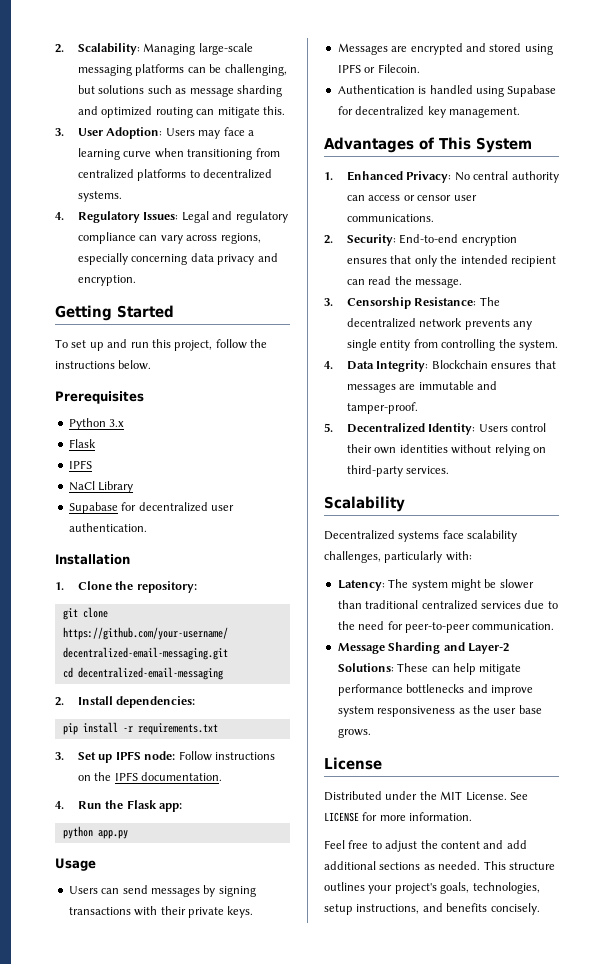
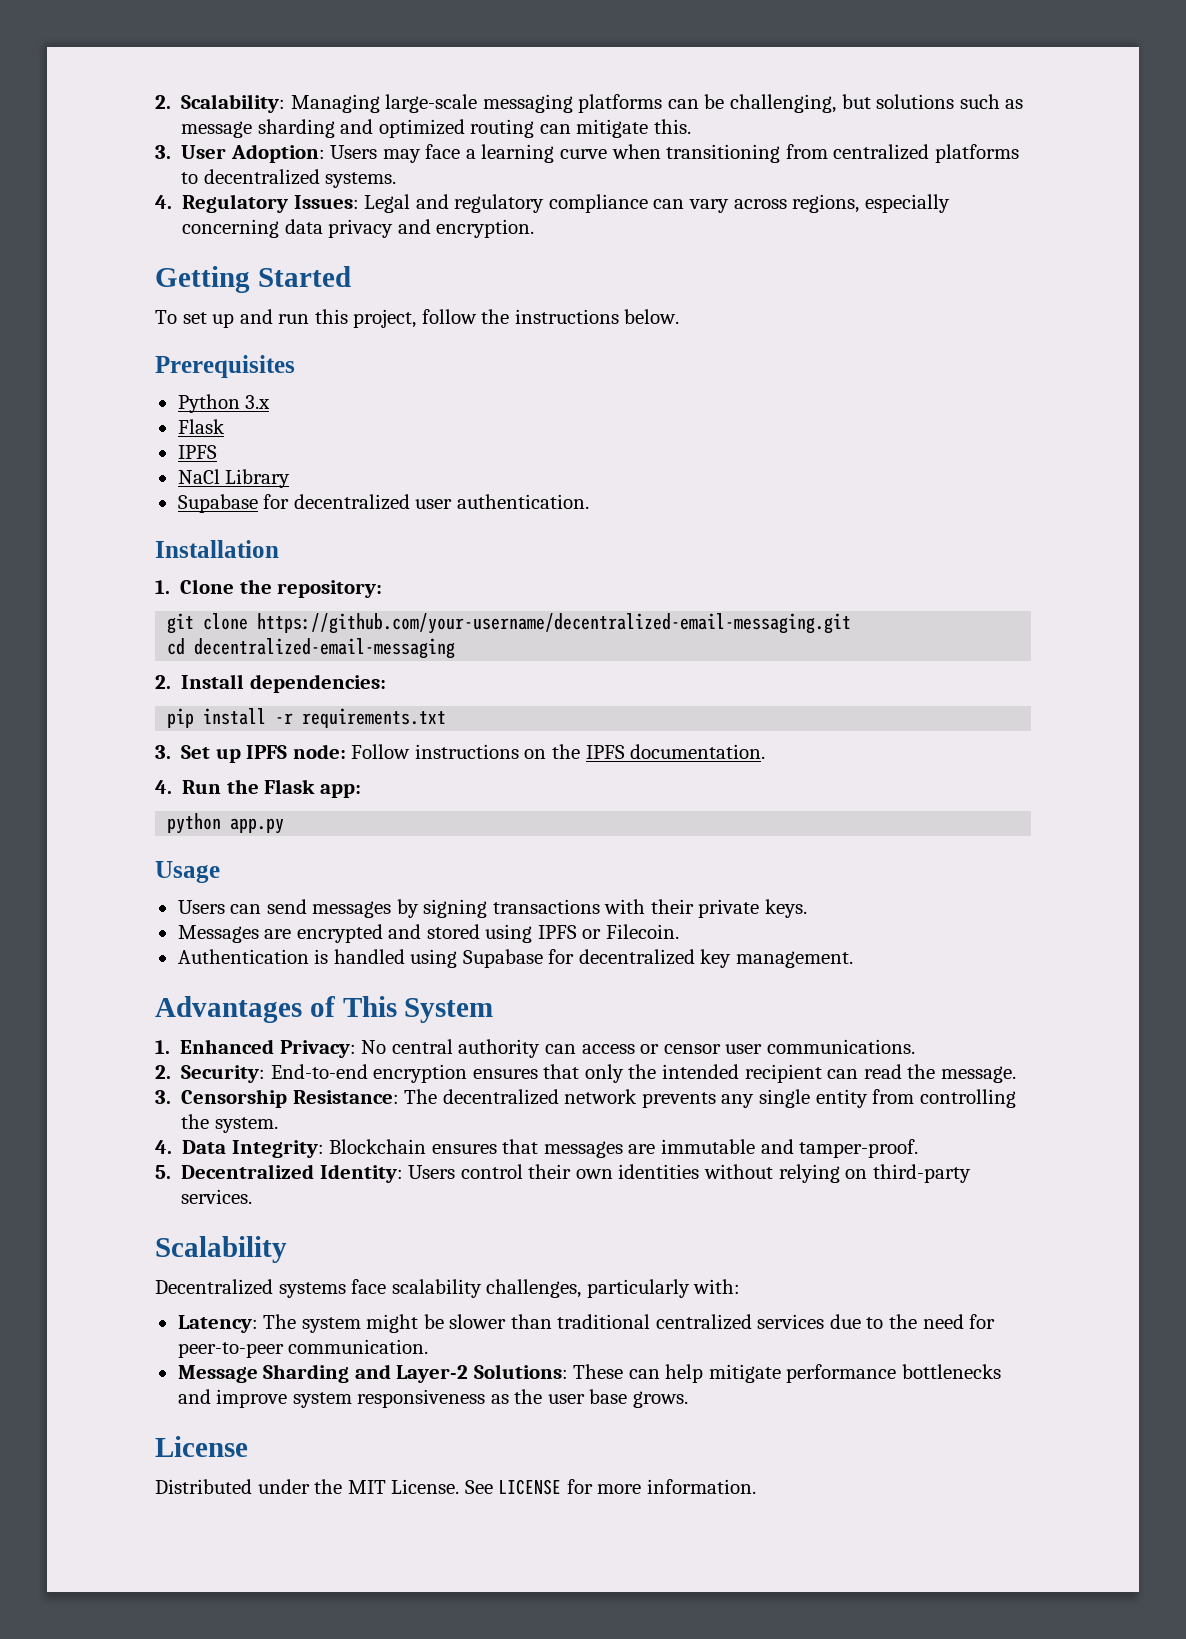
- Feel free to adjust the content and add additional sections as needed. This structure outlines your project's goals, technologies, setup instructions, and benefits concisely.

